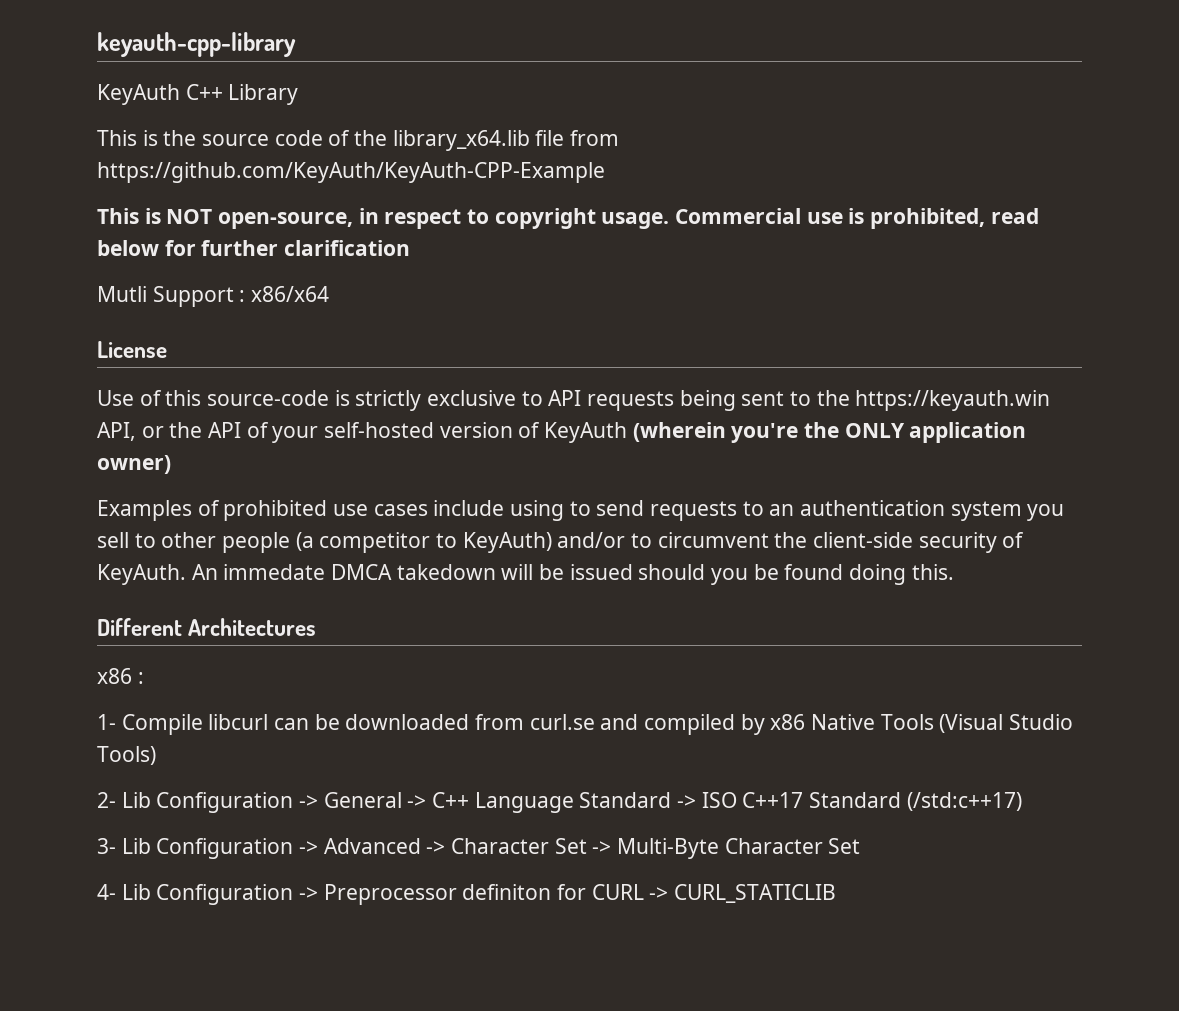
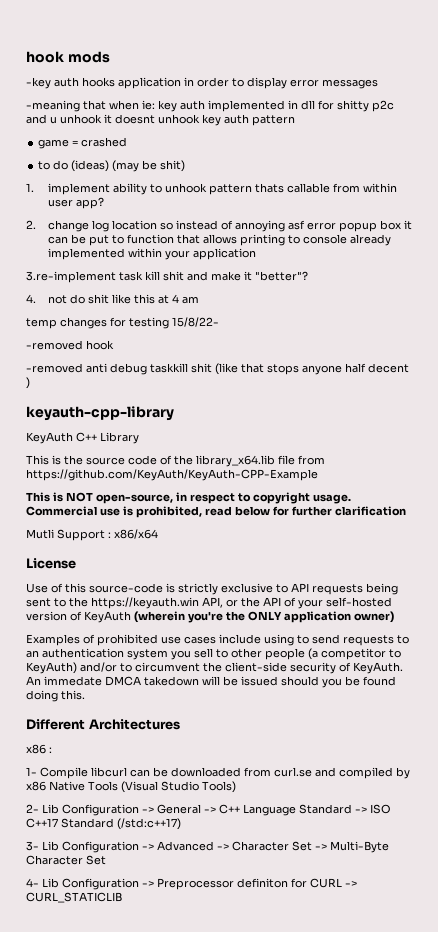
+ hook mods
+ -key auth hooks application in order to display error messages
+ -meaning that when ie: key auth implemented in dll for shitty p2c and u unhook it doesnt unhook key auth pattern
+ game = crashed
+ to do (ideas) (may be shit)
+ 1. implement ability to unhook pattern thats callable from within user app?
+ 2. change log location so instead of annoying asf error popup box it can be put to function that allows printing to console already implemented within your application
+ 3.re-implement task kill shit and make it "better"?
+ 4. not do shit like this at 4 am
+ temp changes for testing 15/8/22-
+ -removed hook
+ -removed anti debug taskkill shit (like that stops anyone half decent )

